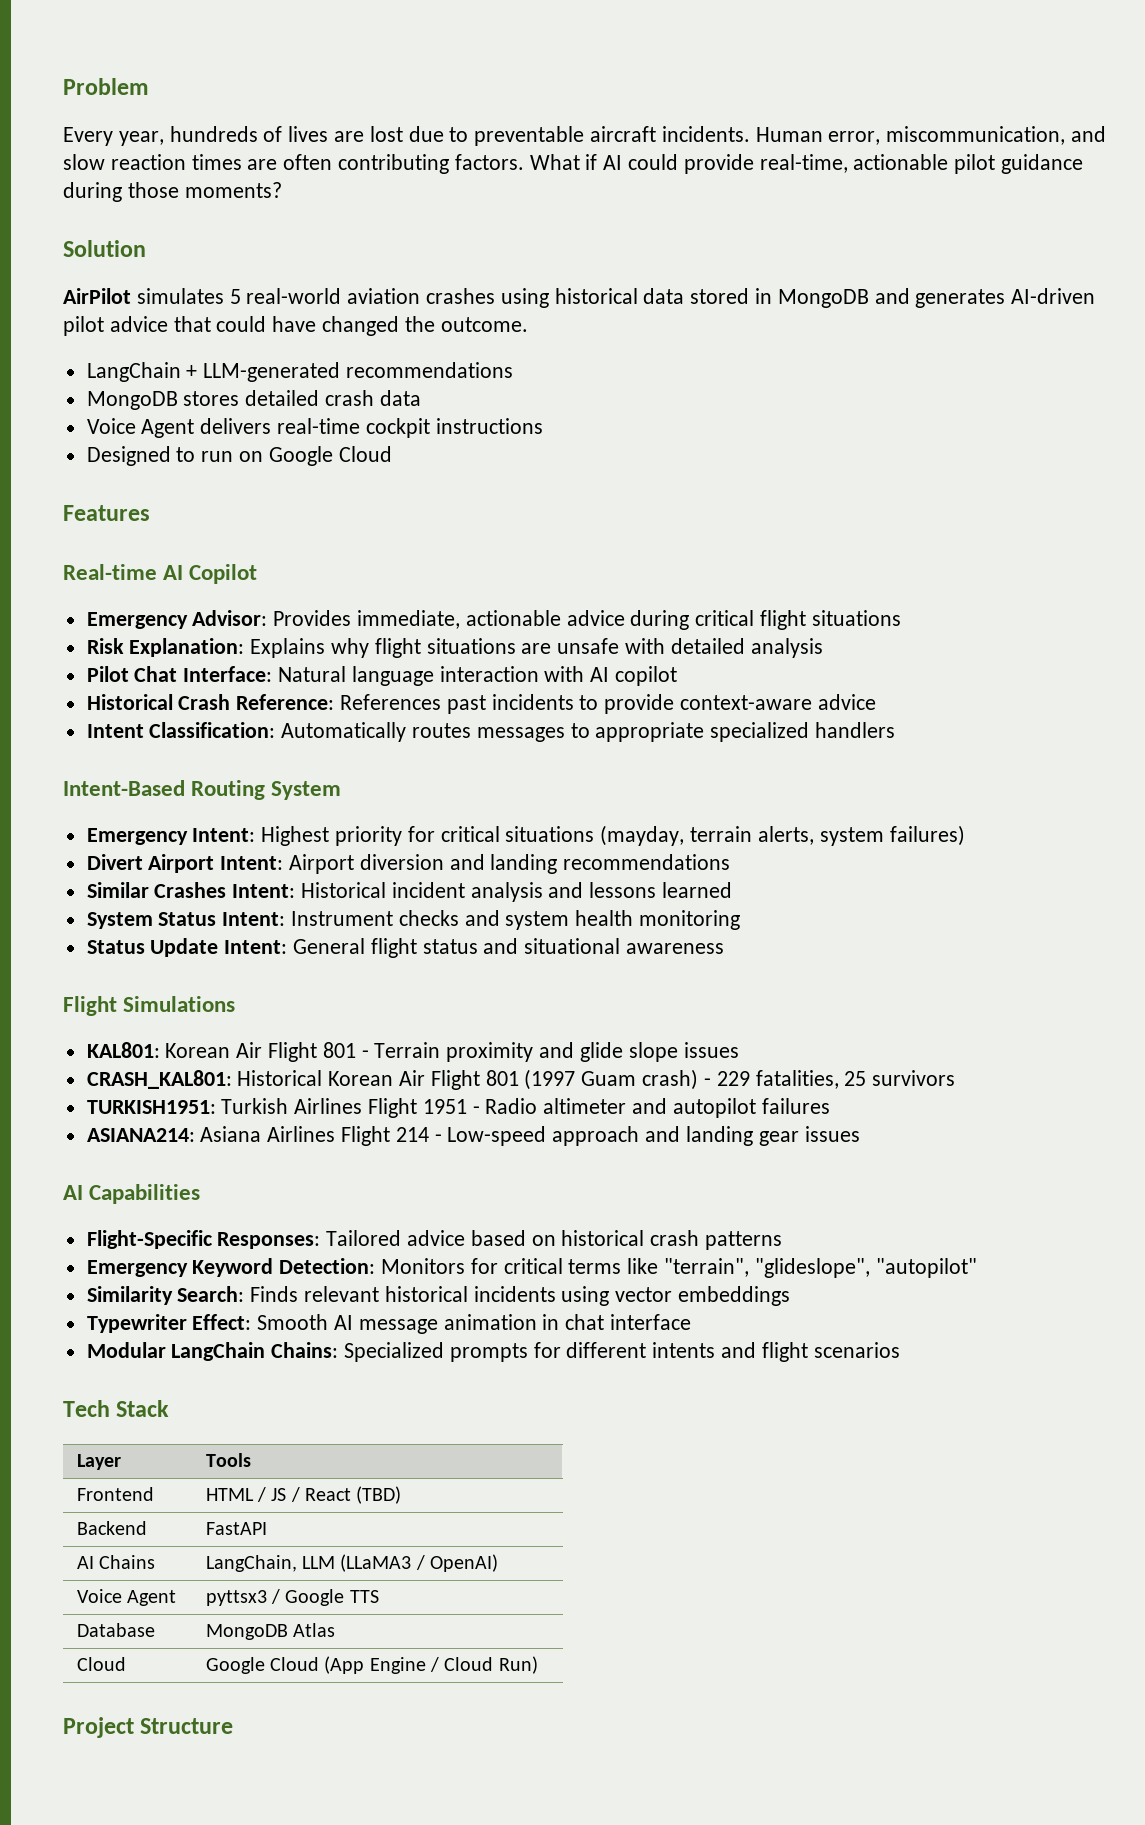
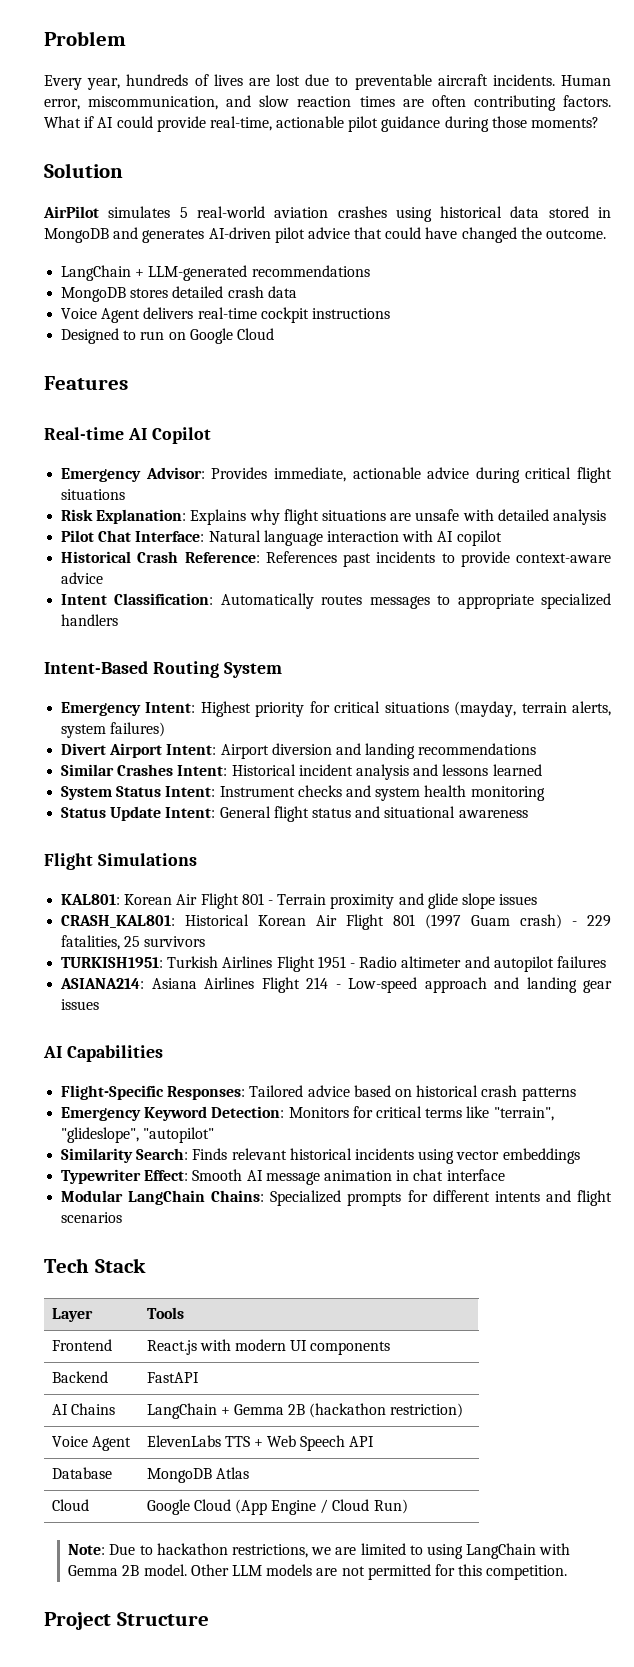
- Frontend | HTML / JS / React (TBD)
+ Frontend | React.js with modern UI components
  Backend | FastAPI
- AI Chains | LangChain, LLM (LLaMA3 / OpenAI)
- Voice Agent | pyttsx3 / Google TTS
+ AI Chains | LangChain + Gemma 2B (hackathon restriction)
+ Voice Agent | ElevenLabs TTS + Web Speech API
+ Note: Due to hackathon restrictions, we are limited to using LangChain with Gemma 2B model. Other LLM models are not permitted for this competition.

